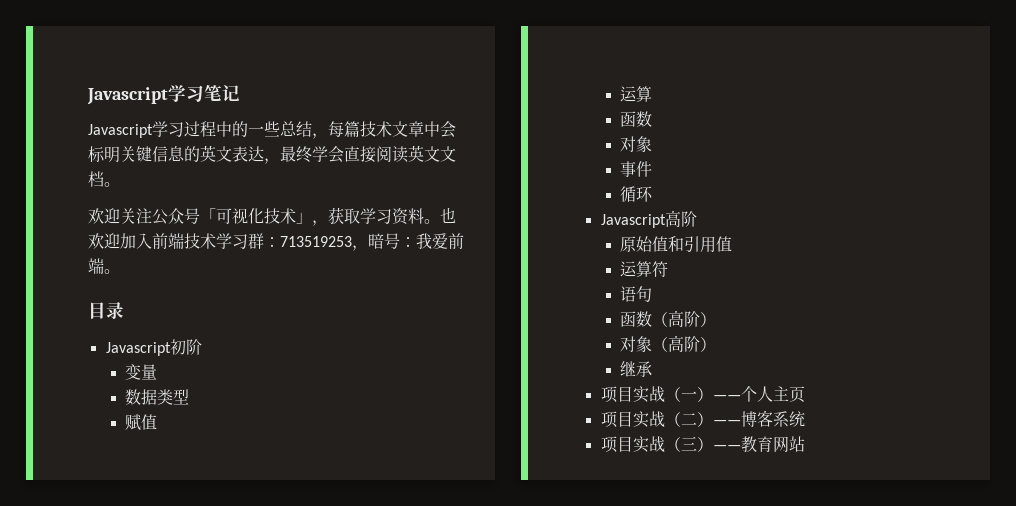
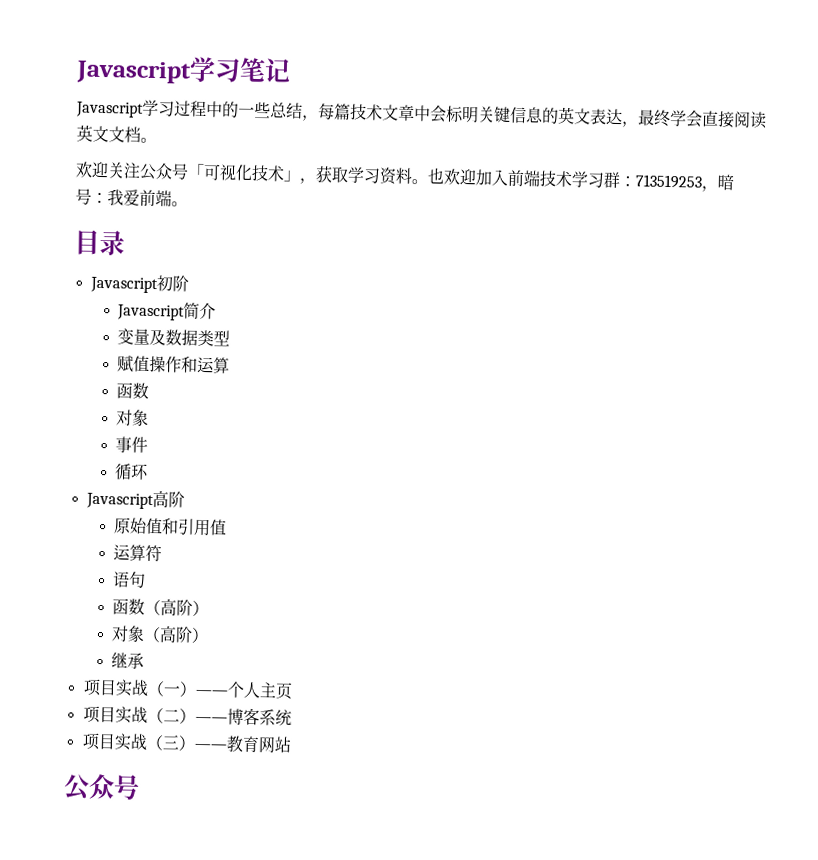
+ Javascript简介
- 变量
- 数据类型
+ 变量及数据类型
- 赋值
- 运算
+ 赋值操作和运算
  项目实战（三）——教育网站
+ 公众号

